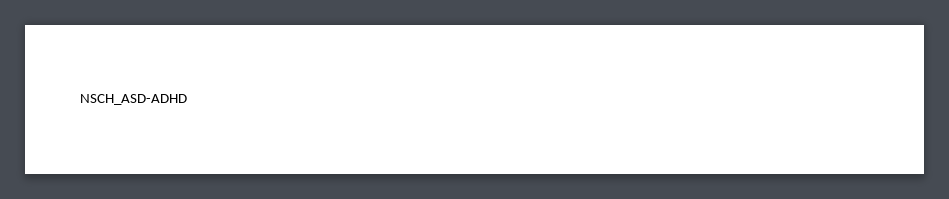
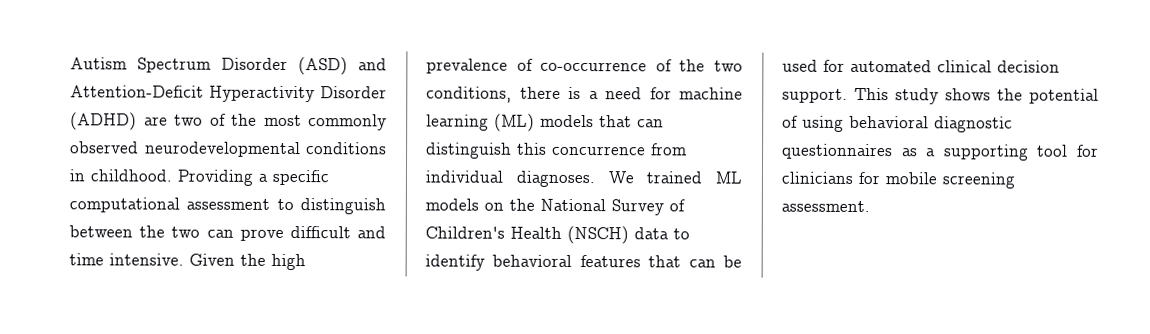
- NSCH_ASD-ADHD
+ Autism Spectrum Disorder (ASD) and Attention-Deficit Hyperactivity Disorder (ADHD) are two of the most commonly observed neurodevelopmental conditions in childhood. Providing a specific computational assessment to distinguish between the two can prove difficult and time intensive. Given the high prevalence of co-occurrence of the two conditions, there is a need for machine learning (ML) models that can distinguish this concurrence from individual diagnoses. We trained ML models on the National Survey of Children's Health (NSCH) data to identify behavioral features that can be used for automated clinical decision support. This study shows the potential of using behavioral diagnostic questionnaires as a supporting tool for clinicians for mobile screening assessment.

